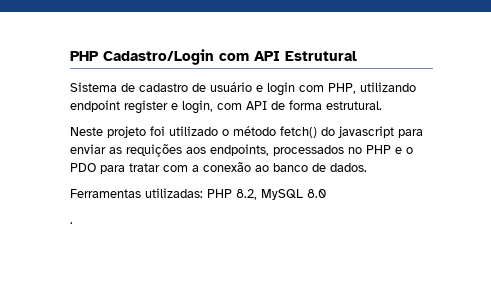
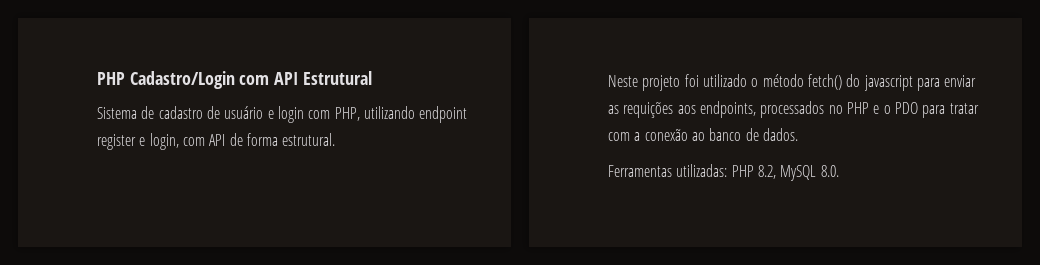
- Ferramentas utilizadas: PHP 8.2, MySQL 8.0
- .
+ Ferramentas utilizadas: PHP 8.2, MySQL 8.0.

